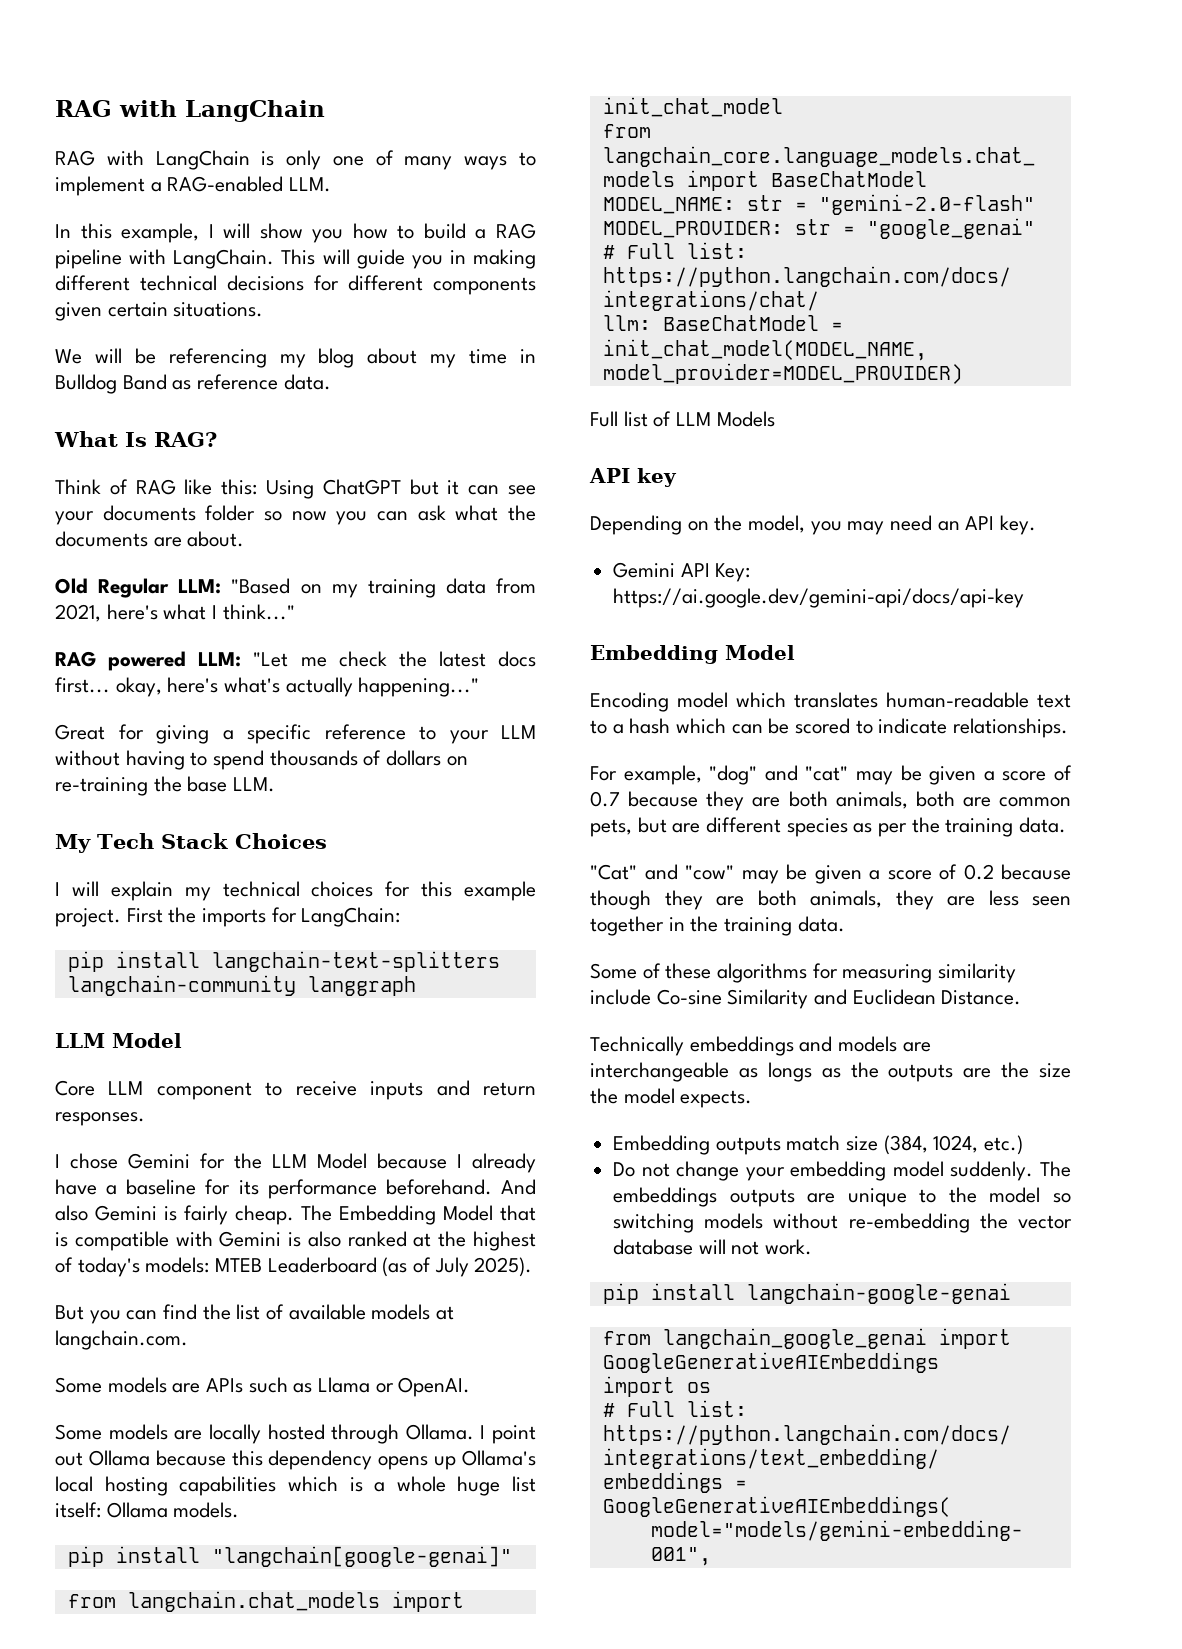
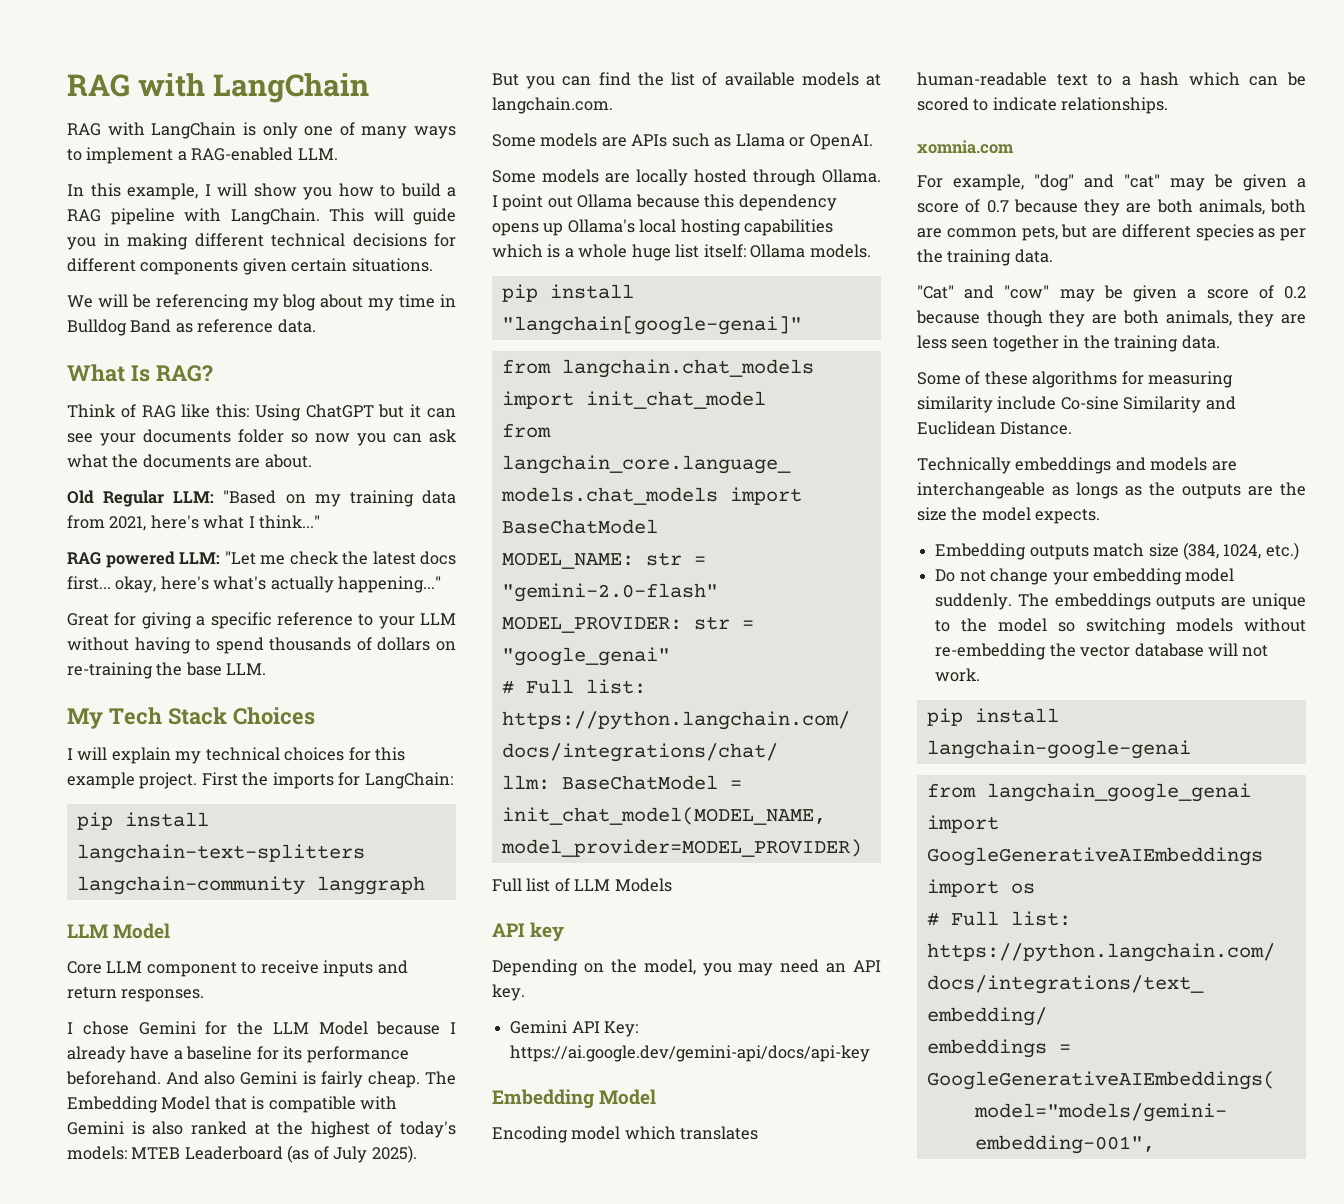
+ xomnia.com

